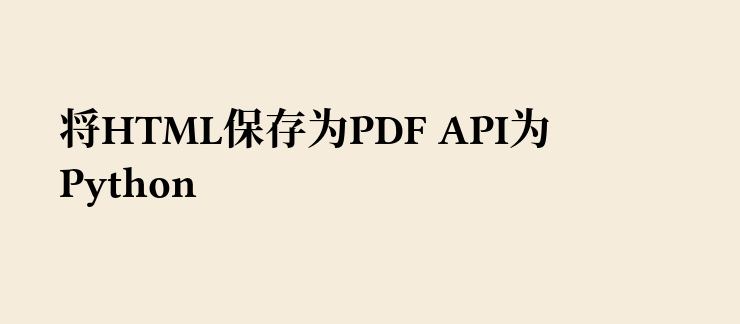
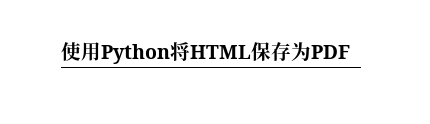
- 将HTML保存为PDF API为Python
+ 使用Python将HTML保存为PDF

